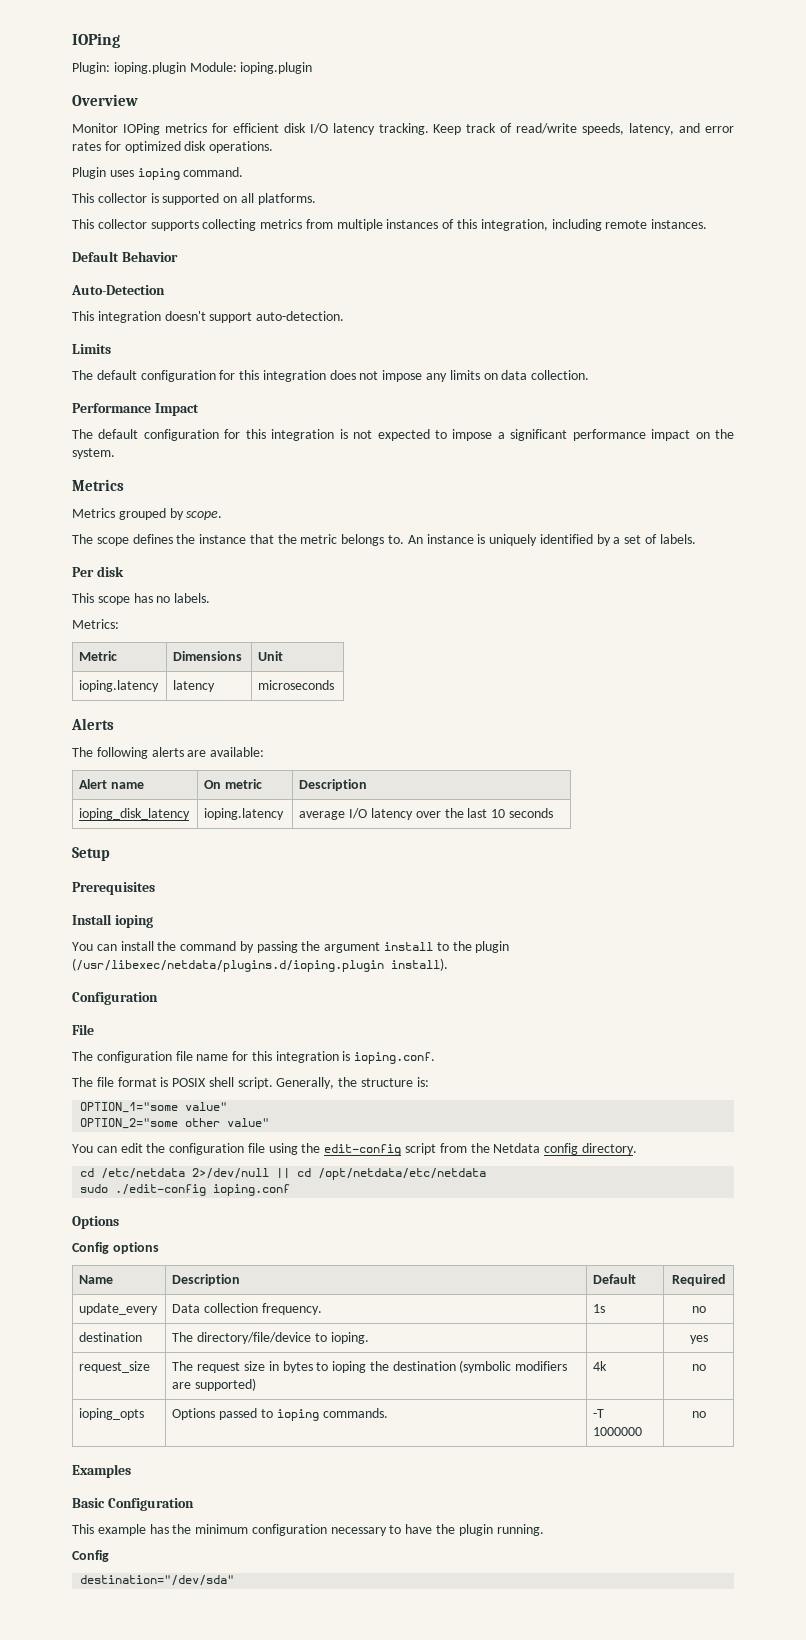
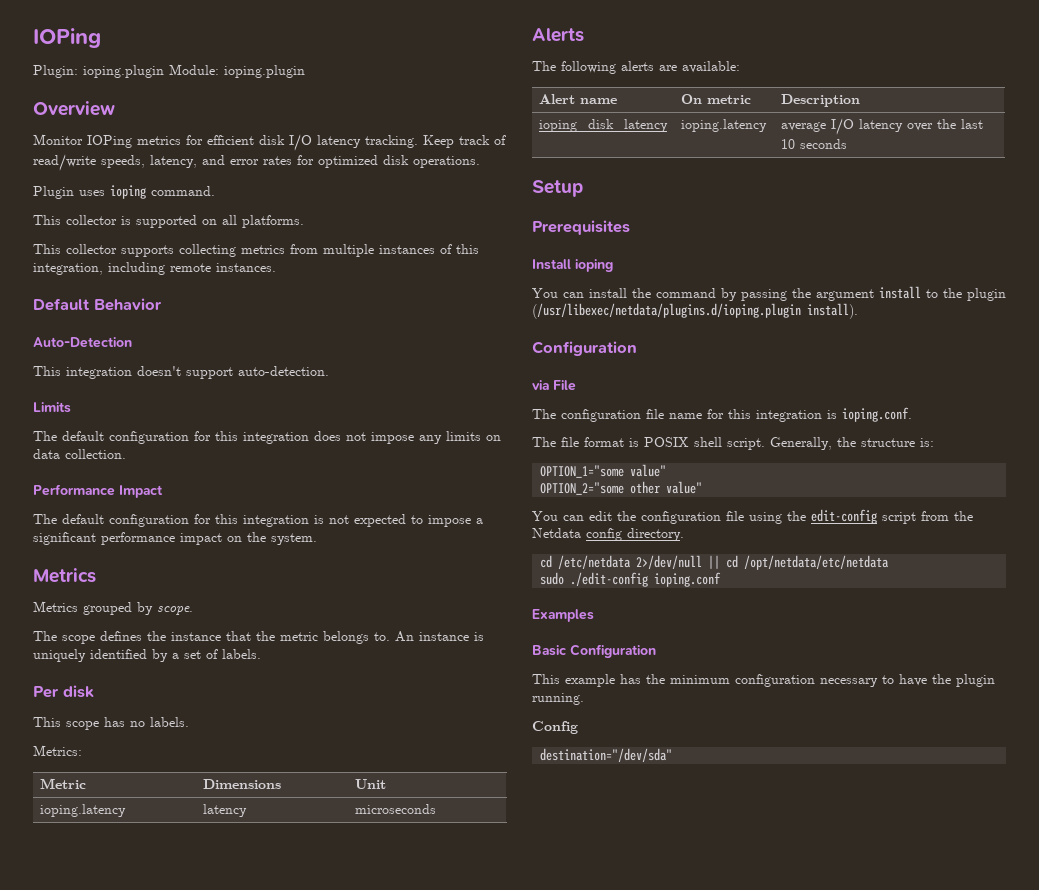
- File
+ via File
  sudo ./edit-config ioping.conf
- Options
- Config options
- Name | Description | Default | Required
- update_every | Data collection frequency. | 1s | no
- destination | The directory/file/device to ioping. | | yes
- request_size | The request size in bytes to ioping the destination (symbolic modifiers are supported) | 4k | no
- ioping_opts | Options passed to ioping commands. | -T 1000000 | no

